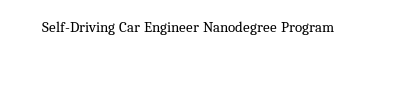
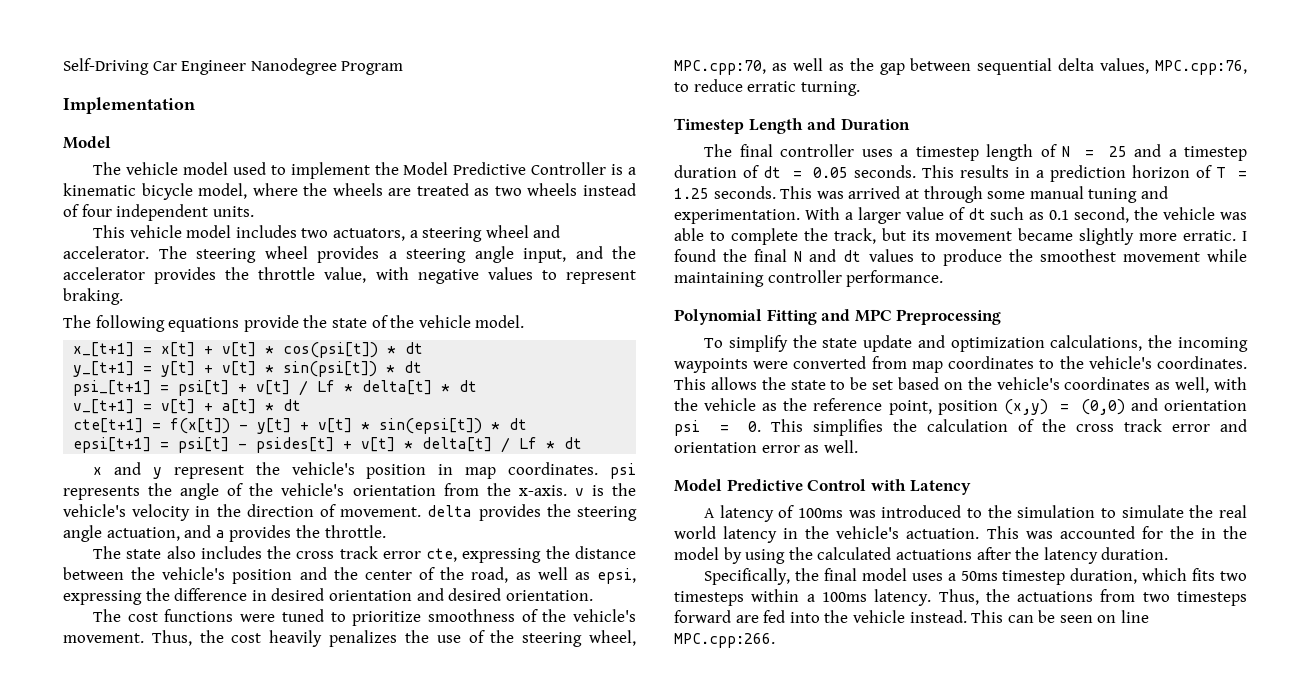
+ Implementation
+ Model
+ The vehicle model used to implement the Model Predictive Controller is a kinematic bicycle model, where the wheels are treated as two wheels instead of four independent units.
+ This vehicle model includes two actuators, a steering wheel and accelerator. The steering wheel provides a steering angle input, and the accelerator provides the throttle value, with negative values to represent braking.
+ The following equations provide the state of the vehicle model.
+ x_[t+1] = x[t] + v[t] * cos(psi[t]) * dt
+ y_[t+1] = y[t] + v[t] * sin(psi[t]) * dt
+ psi_[t+1] = psi[t] + v[t] / Lf * delta[t] * dt
+ v_[t+1] = v[t] + a[t] * dt
+ cte[t+1] = f(x[t]) - y[t] + v[t] * sin(epsi[t]) * dt
+ epsi[t+1] = psi[t] - psides[t] + v[t] * delta[t] / Lf * dt
+ x and y represent the vehicle's position in map coordinates. psi represents the angle of the vehicle's orientation from the x-axis. v is the vehicle's velocity in the direction of movement. delta provides the steering angle actuation, and a provides the throttle.
+ The state also includes the cross track error cte, expressing the distance between the vehicle's position and the center of the road, as well as epsi, expressing the difference in desired orientation and desired orientation.
+ The cost functions were tuned to prioritize smoothness of the vehicle's movement. Thus, the cost heavily penalizes the use of the steering wheel, MPC.cpp:70, as well as the gap between sequential delta values, MPC.cpp:76, to reduce erratic turning.
+ Timestep Length and Duration
+ The final controller uses a timestep length of N = 25 and a timestep duration of dt = 0.05 seconds. This results in a prediction horizon of T = 1.25 seconds. This was arrived at through some manual tuning and experimentation. With a larger value of dt such as 0.1 second, the vehicle was able to complete the track, but its movement became slightly more erratic. I found the final N and dt values to produce the smoothest movement while maintaining controller performance.
+ Polynomial Fitting and MPC Preprocessing
+ To simplify the state update and optimization calculations, the incoming waypoints were converted from map coordinates to the vehicle's coordinates. This allows the state to be set based on the vehicle's coordinates as well, with the vehicle as the reference point, position (x,y) = (0,0) and orientation psi = 0. This simplifies the calculation of the cross track error and orientation error as well.
+ Model Predictive Control with Latency
+ A latency of 100ms was introduced to the simulation to simulate the real world latency in the vehicle's actuation. This was accounted for the in the model by using the calculated actuations after the latency duration.
+ Specifically, the final model uses a 50ms timestep duration, which fits two timesteps within a 100ms latency. Thus, the actuations from two timesteps forward are fed into the vehicle instead. This can be seen on line MPC.cpp:266.

